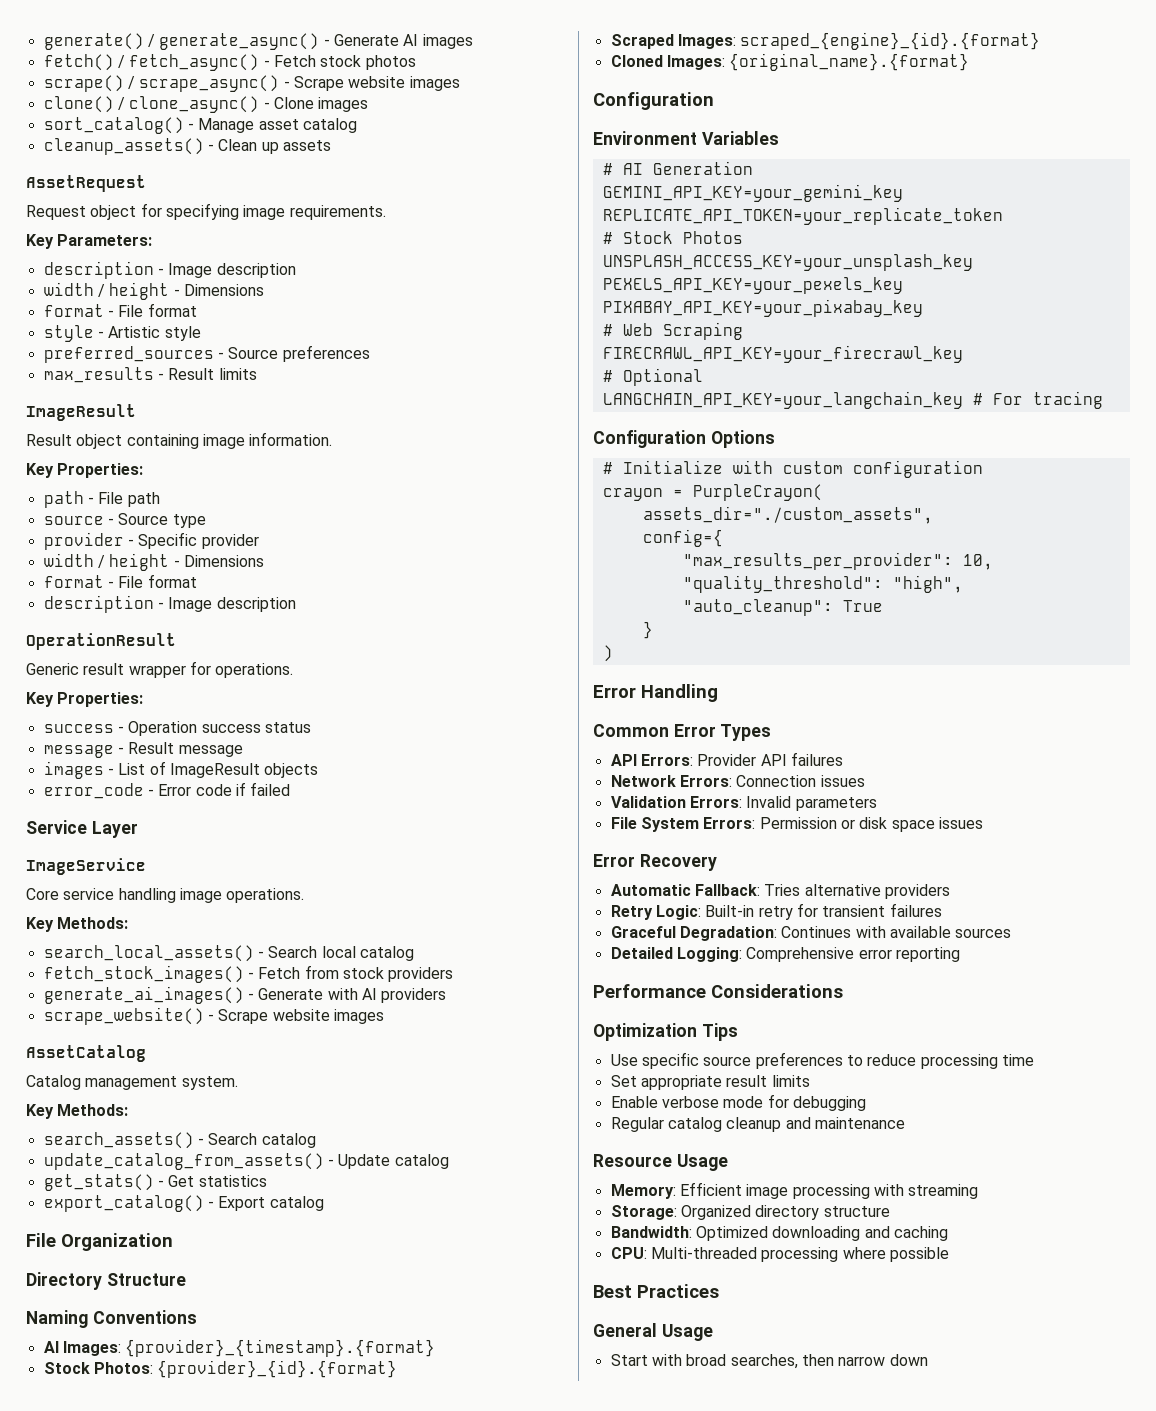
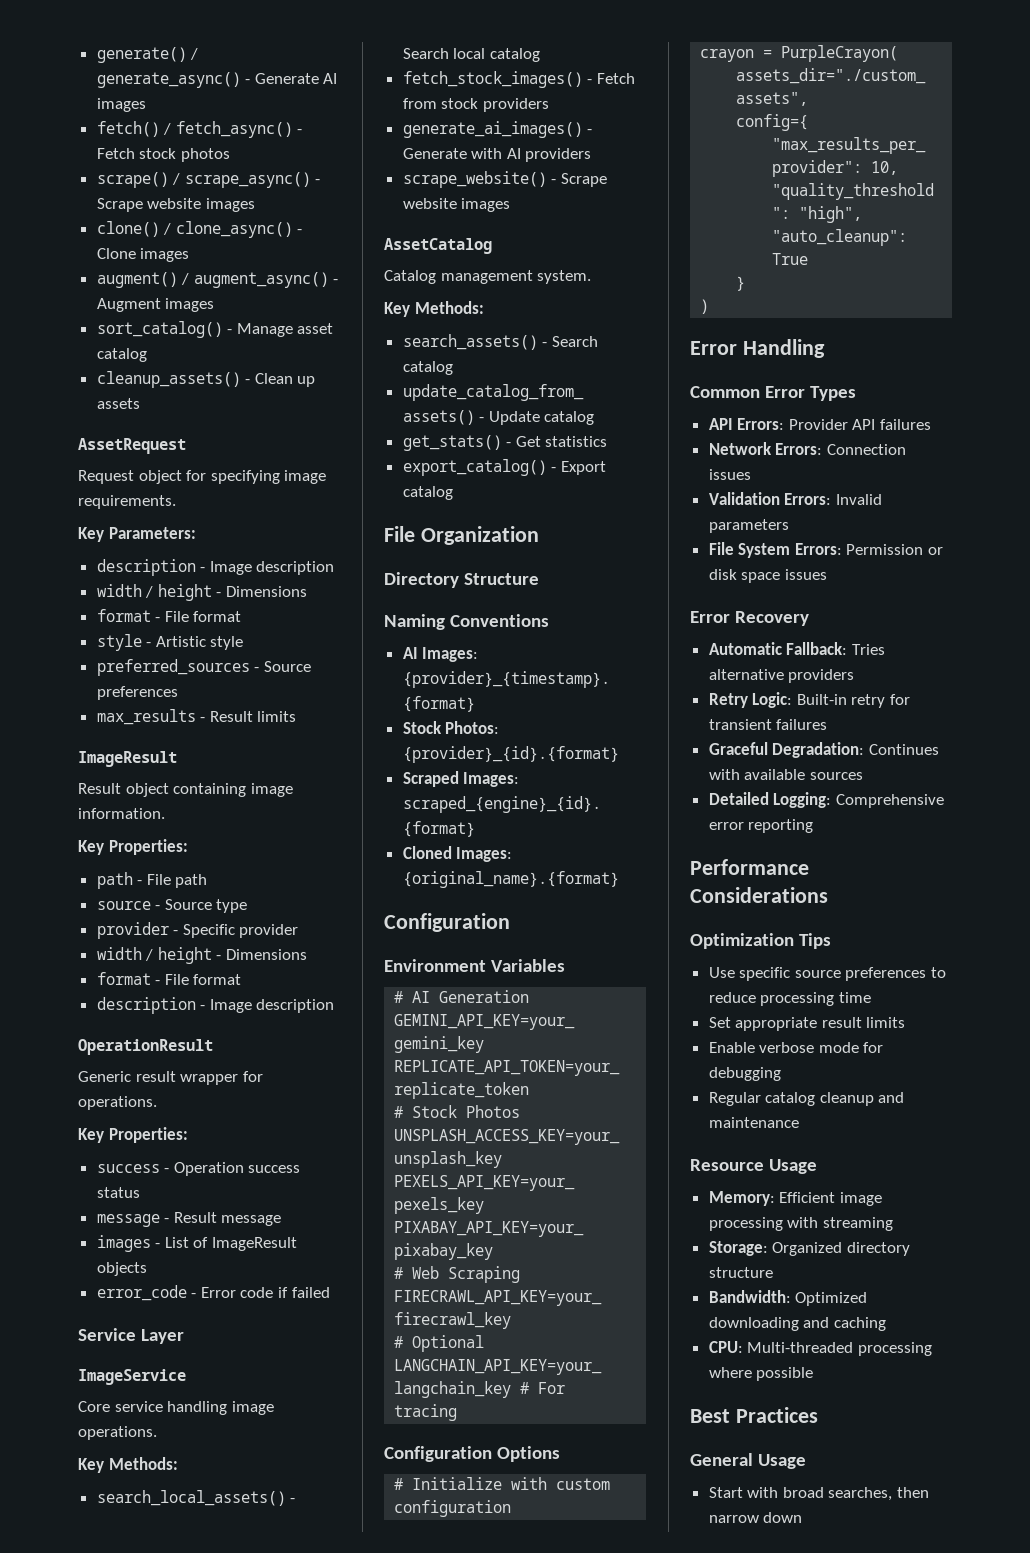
+ augment() / augment_async() - Augment images

